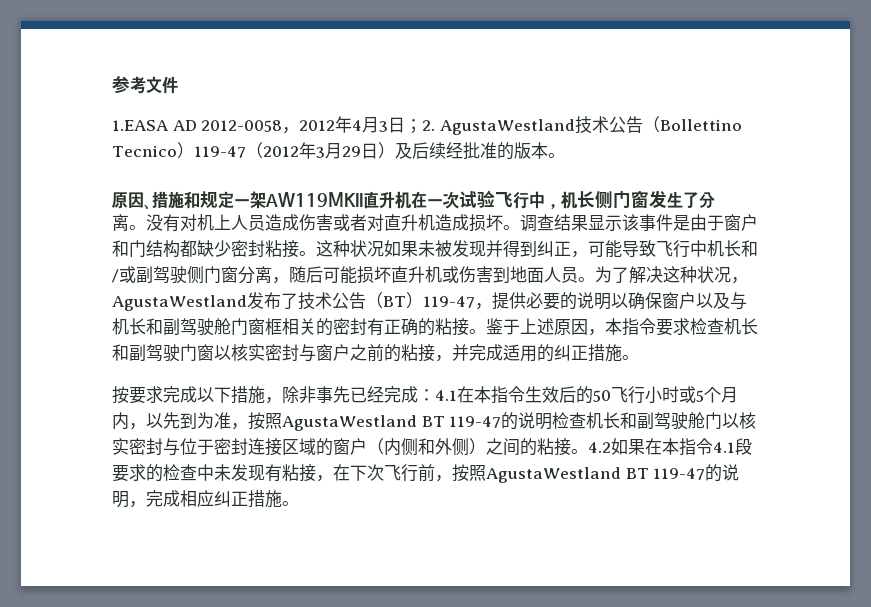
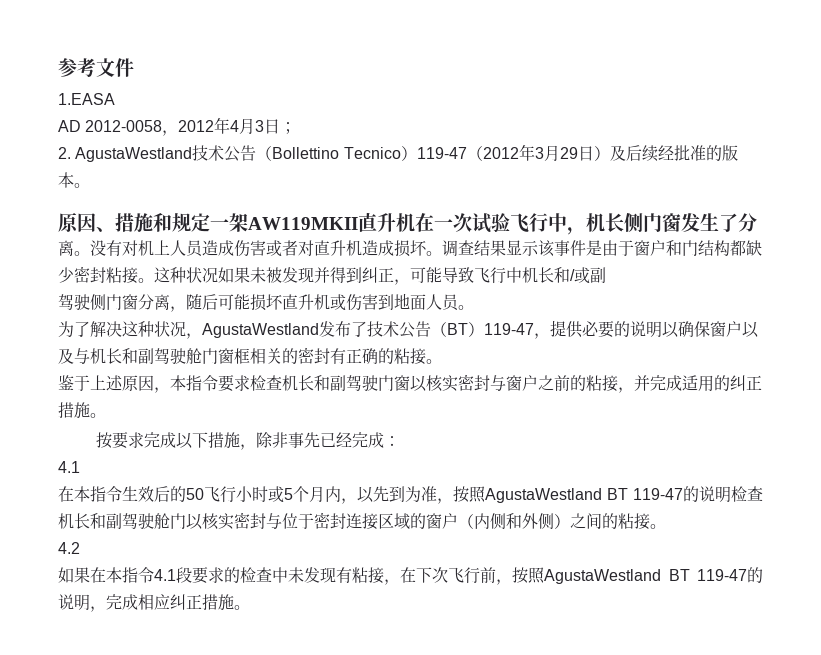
- 1.EASA AD 2012-0058，2012年4月3日；2. AgustaWestland技术公告（Bollettino Tecnico）119-47（2012年3月29日）及后续经批准的版本。
+ 1.EASA
+ AD 2012-0058，2012年4月3日；
+ 2. AgustaWestland技术公告（Bollettino Tecnico）119-47（2012年3月29日）及后续经批准的版本。
- 这种状况如果未被发现并得到纠正，可能导致飞行中机长和/或副驾驶侧门窗分离，随后可能损坏直升机或伤害到地面人员。为了解决这种状况，AgustaWestland发布了技术公告（BT）119-47，提供必要的说明以确保窗户以及与机长和副驾驶舱门窗框相关的密封有正确的粘接。鉴于上述原因，本指令要求检查机长和副驾驶门窗以核实密封与窗户之前的粘接，并完成适用的纠正措施。
+ 这种状况如果未被发现并得到纠正，可能导致飞行中机长和/或副
+ 驾驶侧门窗分离，随后可能损坏直升机或伤害到地面人员。
+ 为了解决这种状况，AgustaWestland发布了技术公告（BT）119-47，提供必要的说明以确保窗户以及与机长和副驾驶舱门窗框相关的密封有正确的粘接。
+ 鉴于上述原因，本指令要求检查机长和副驾驶门窗以核实密封与窗户之前的粘接，并完成适用的纠正措施。
- 按要求完成以下措施，除非事先已经完成：4.1在本指令生效后的50飞行小时或5个月内，以先到为准，按照AgustaWestland BT 119-47的说明检查机长和副驾驶舱门以核实密封与位于密封连接区域的窗户（内侧和外侧）之间的粘接。4.2如果在本指令4.1段要求的检查中未发现有粘接，在下次飞行前，按照AgustaWestland BT 119-47的说明，完成相应纠正措施。
+ 按要求完成以下措施，除非事先已经完成：
+ 4.1
+ 在本指令生效后的50飞行小时或5个月内，以先到为准，按照AgustaWestland BT 119-47的说明检查机长和副驾驶舱门以核实密封与位于密封连接区域的窗户（内侧和外侧）之间的粘接。
+ 4.2
+ 如果在本指令4.1段要求的检查中未发现有粘接，在下次飞行前，按照AgustaWestland BT 119-47的说明，完成相应纠正措施。

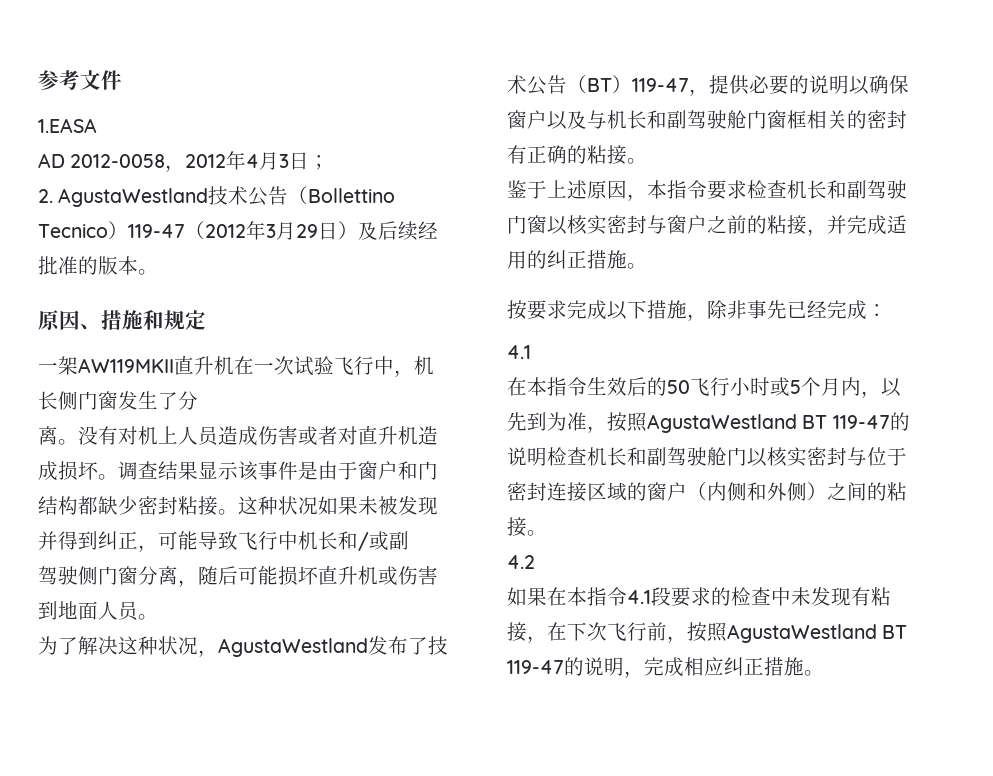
- 原因、措施和规定一架AW119MKII直升机在一次试验飞行中，机长侧门窗发生了分
+ 原因、措施和规定
+ 一架AW119MKII直升机在一次试验飞行中，机长侧门窗发生了分

